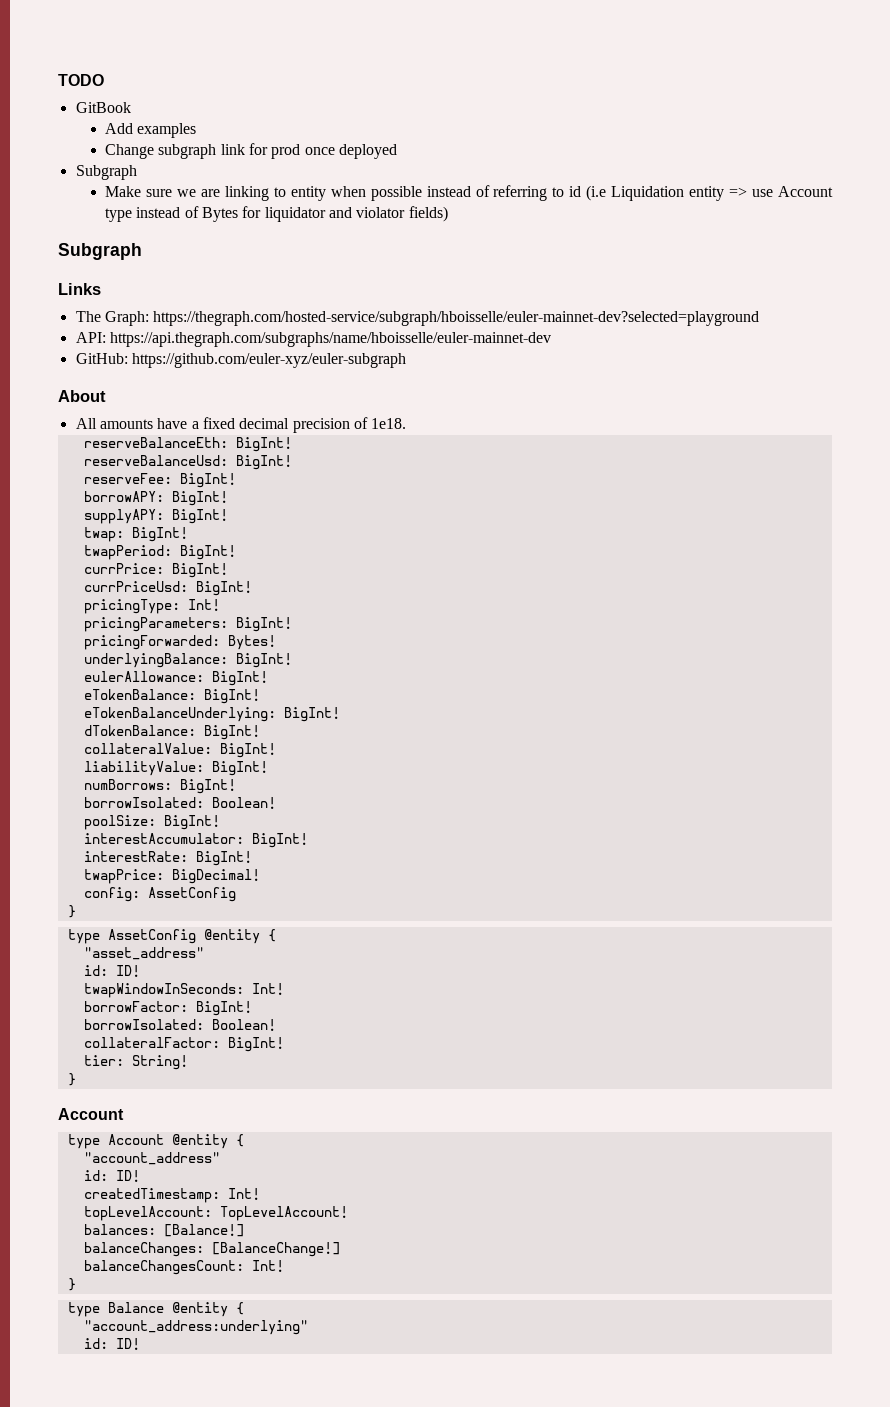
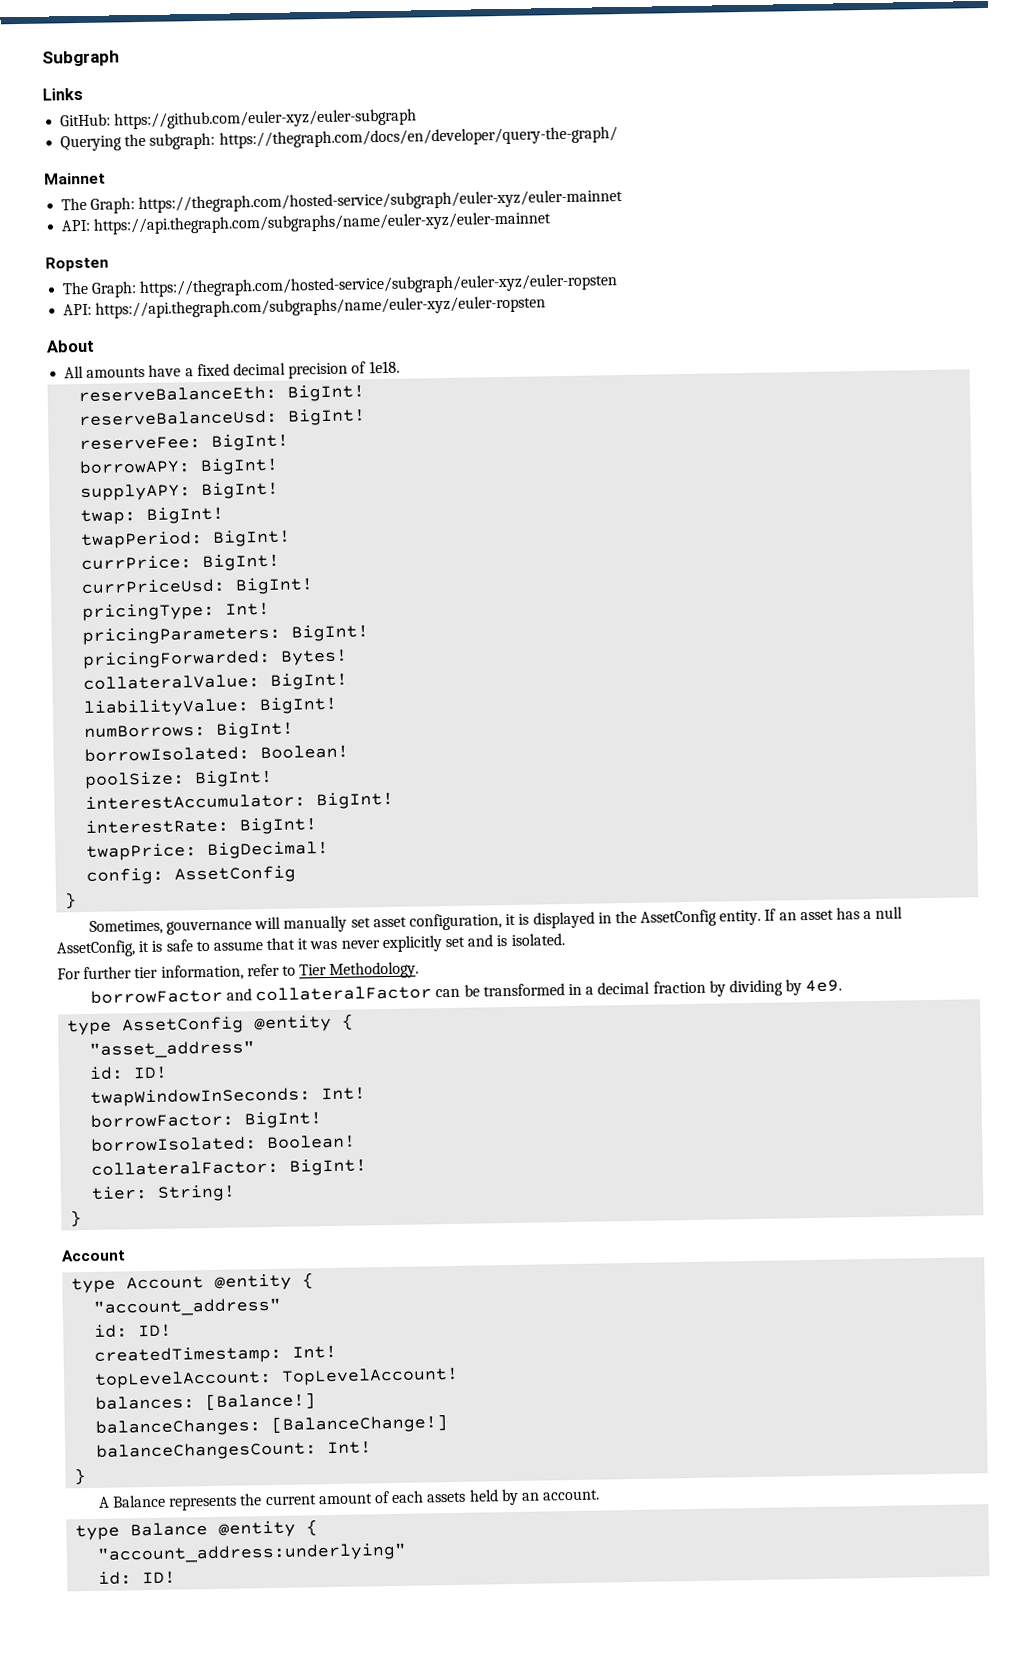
- TODO
- GitBook
- Add examples
- Change subgraph link for prod once deployed
- Subgraph
- Make sure we are linking to entity when possible instead of referring to id (i.e Liquidation entity => use Account type instead of Bytes for liquidator and violator fields)
  Subgraph
  Links
- The Graph: https://thegraph.com/hosted-service/subgraph/hboisselle/euler-mainnet-dev?selected=playground
- API: https://api.thegraph.com/subgraphs/name/hboisselle/euler-mainnet-dev
  GitHub: https://github.com/euler-xyz/euler-subgraph
+ Querying the subgraph: https://thegraph.com/docs/en/developer/query-the-graph/
+ Mainnet
+ The Graph: https://thegraph.com/hosted-service/subgraph/euler-xyz/euler-mainnet
+ API: https://api.thegraph.com/subgraphs/name/euler-xyz/euler-mainnet
+ Ropsten
+ The Graph: https://thegraph.com/hosted-service/subgraph/euler-xyz/euler-ropsten
+ API: https://api.thegraph.com/subgraphs/name/euler-xyz/euler-ropsten
- underlyingBalance: BigInt!
- eulerAllowance: BigInt!
- eTokenBalance: BigInt!
- eTokenBalanceUnderlying: BigInt!
- dTokenBalance: BigInt!
+ Sometimes, gouvernance will manually set asset configuration, it is displayed in the AssetConfig entity. If an asset has a null AssetConfig, it is safe to assume that it was never explicitly set and is isolated.
+ For further tier information, refer to Tier Methodology.
+ borrowFactor and collateralFactor can be transformed in a decimal fraction by dividing by 4e9.
+ A Balance represents the current amount of each assets held by an account.

